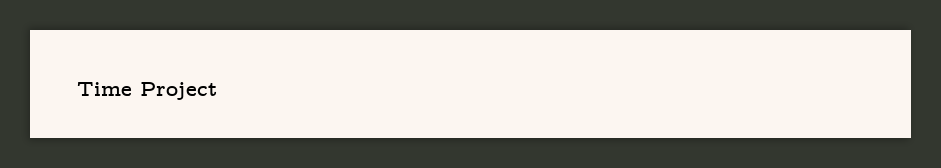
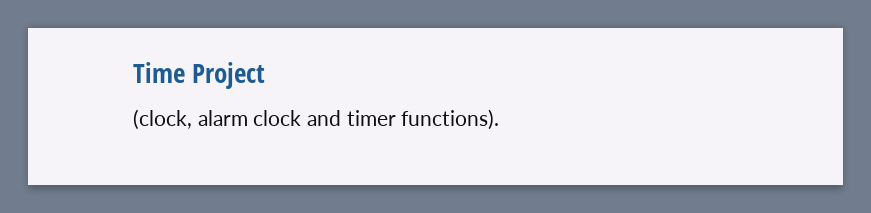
+ (clock, alarm clock and timer functions).

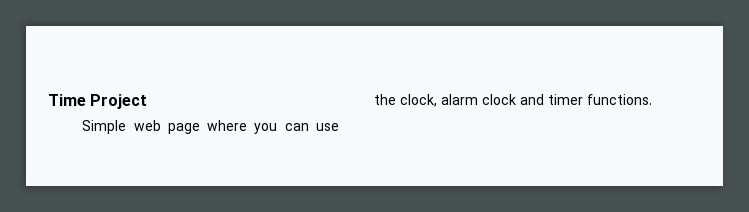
- (clock, alarm clock and timer functions).
+ Simple web page where you can use the clock, alarm clock and timer functions.

